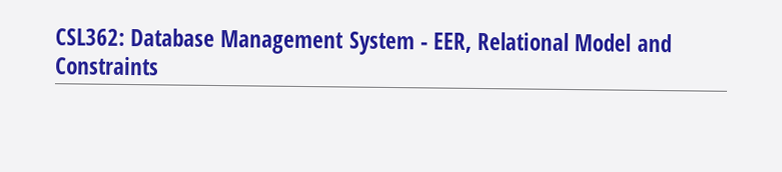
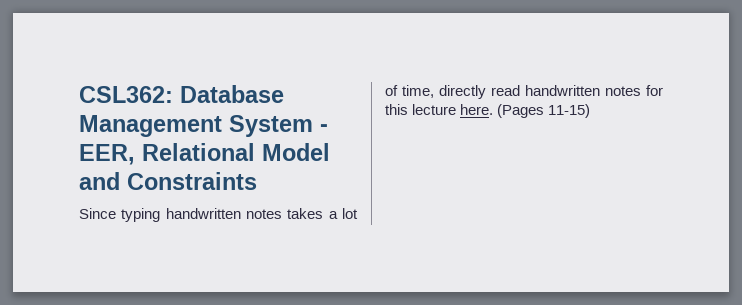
+ Since typing handwritten notes takes a lot of time, directly read handwritten notes for this lecture here. (Pages 11-15)

